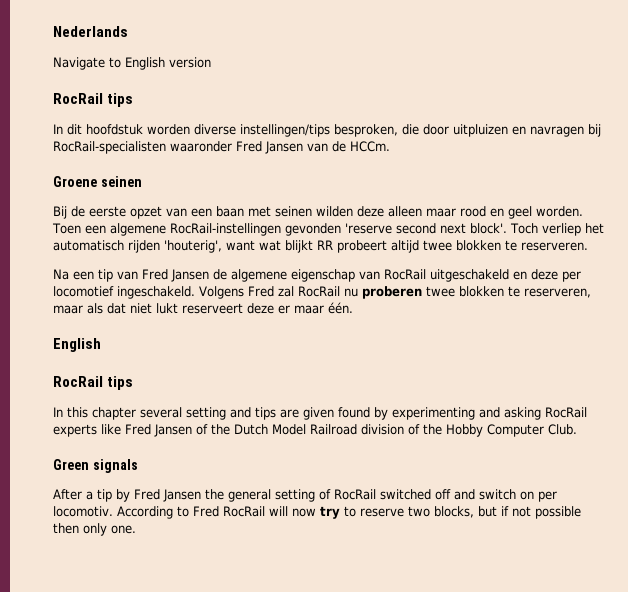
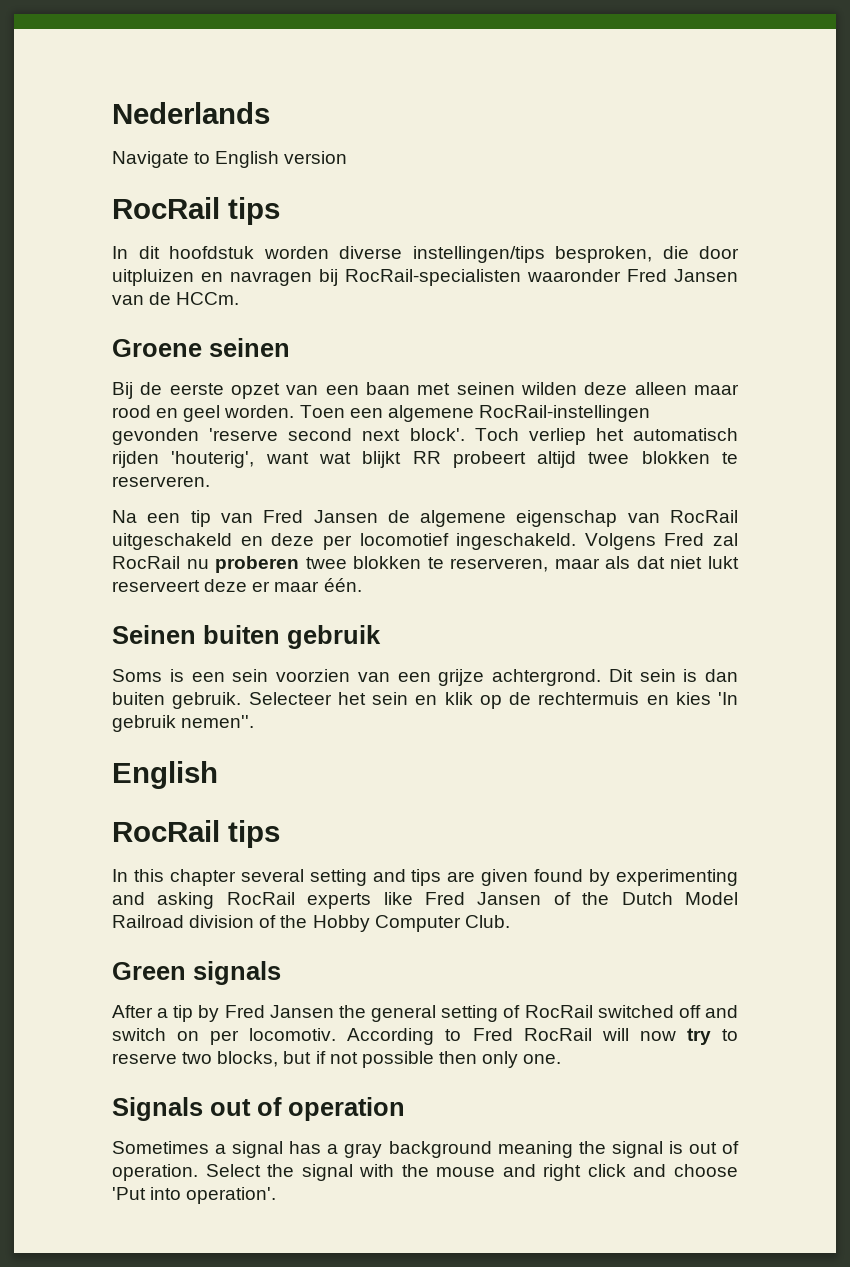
+ Seinen buiten gebruik
+ Soms is een sein voorzien van een grijze achtergrond. Dit sein is dan buiten gebruik. Selecteer het sein en klik op de rechtermuis en kies 'In gebruik nemen''.
+ Signals out of operation
+ Sometimes a signal has a gray background meaning the signal is out of operation. Select the signal with the mouse and right click and choose 'Put into operation'.

